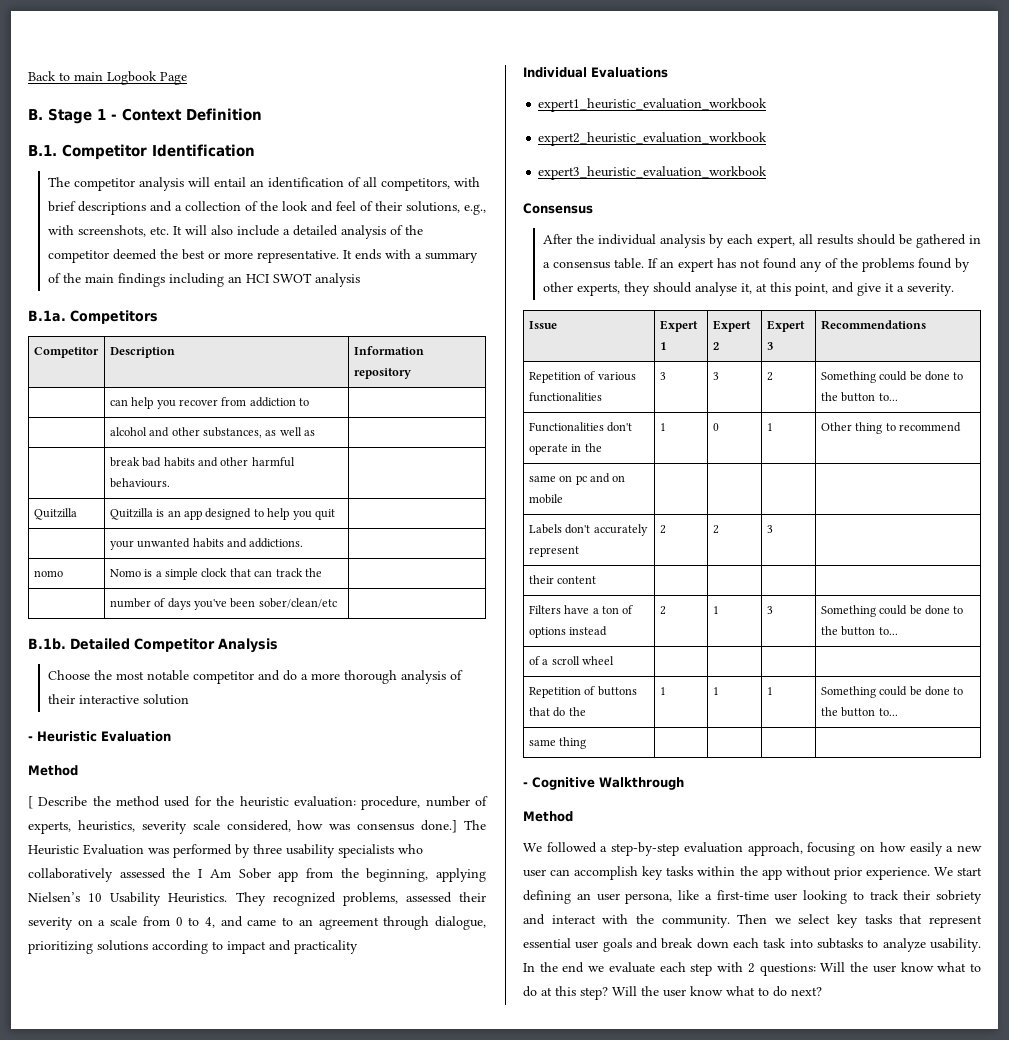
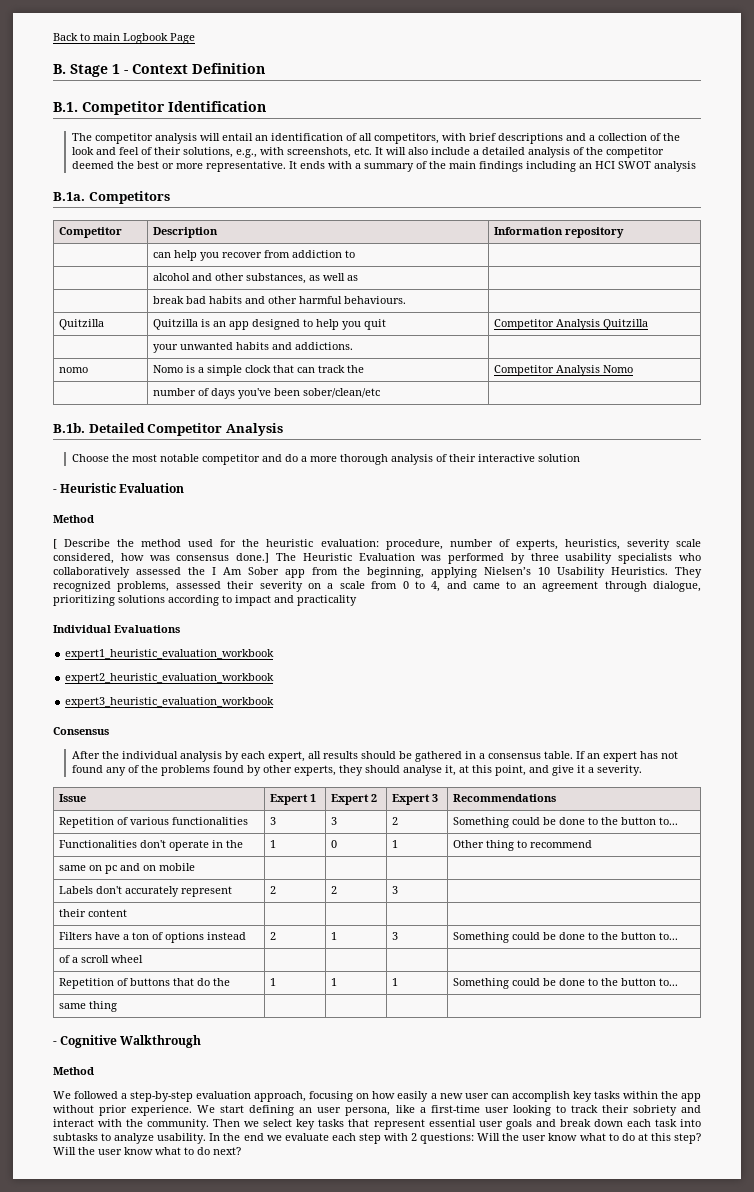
- Quitzilla | Quitzilla is an app designed to help you quit |
+ Quitzilla | Quitzilla is an app designed to help you quit | Competitor Analysis Quitzilla
- nomo | Nomo is a simple clock that can track the |
+ nomo | Nomo is a simple clock that can track the | Competitor Analysis Nomo

